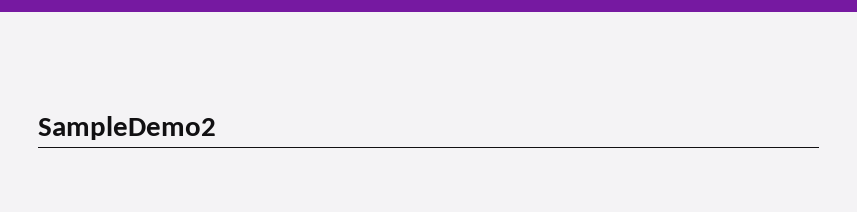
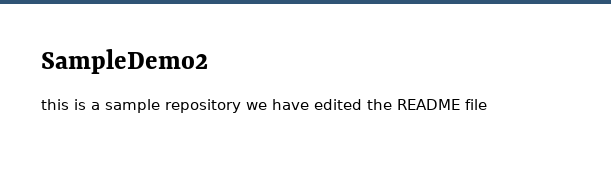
+ this is a sample repository we have edited the README file

